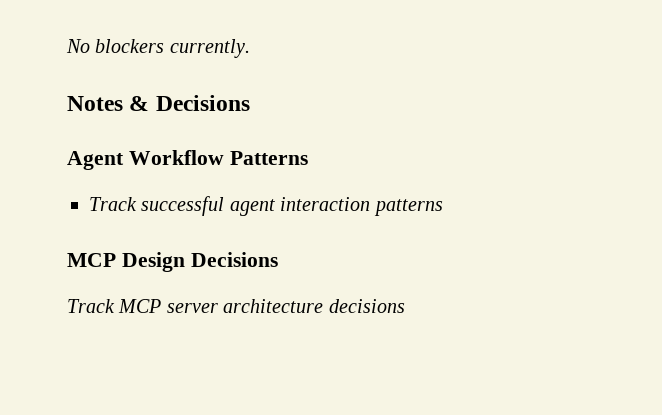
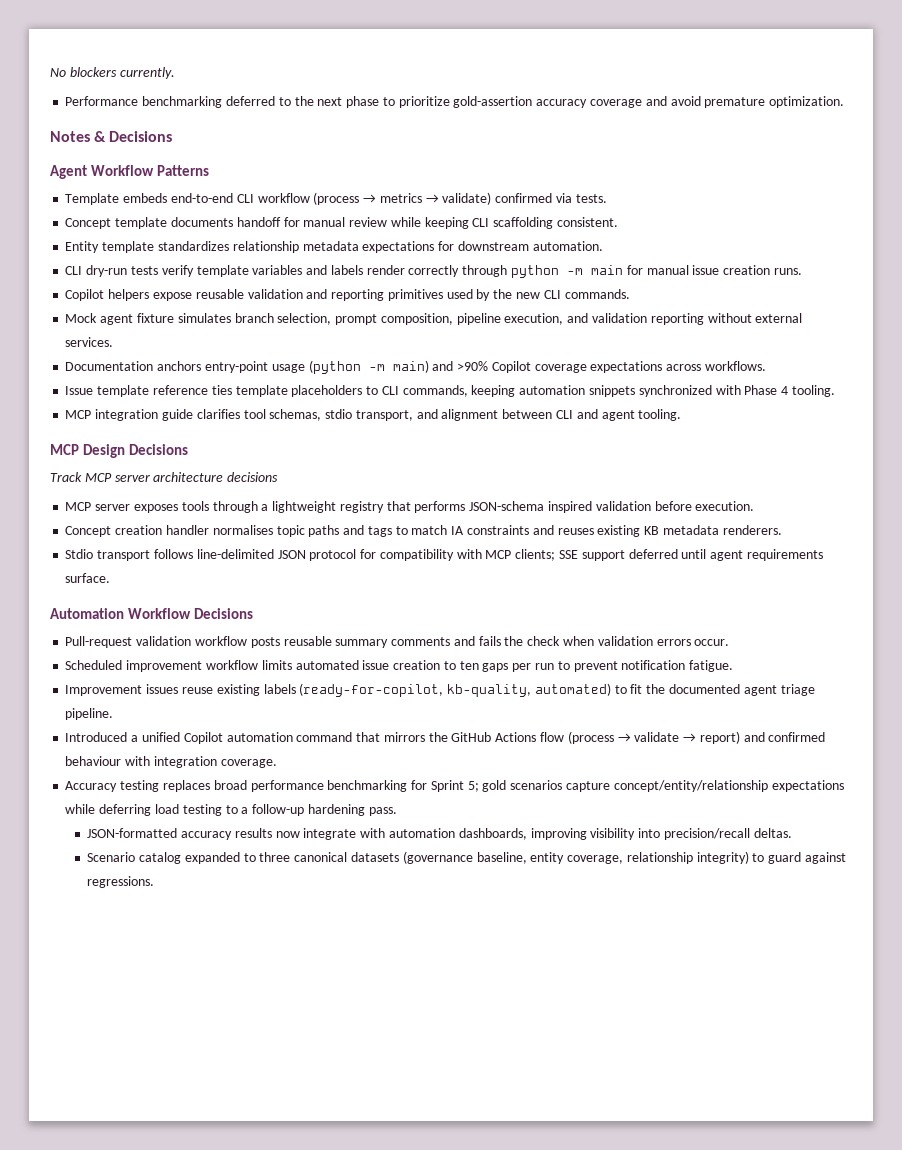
+ Performance benchmarking deferred to the next phase to prioritize gold-assertion accuracy coverage and avoid premature optimization.
- Track successful agent interaction patterns
+ Template embeds end-to-end CLI workflow (process → metrics → validate) confirmed via tests.
+ Concept template documents handoff for manual review while keeping CLI scaffolding consistent.
+ Entity template standardizes relationship metadata expectations for downstream automation.
+ CLI dry-run tests verify template variables and labels render correctly through python -m main for manual issue creation runs.
+ Copilot helpers expose reusable validation and reporting primitives used by the new CLI commands.
+ Mock agent fixture simulates branch selection, prompt composition, pipeline execution, and validation reporting without external services.
+ Documentation anchors entry-point usage (python -m main) and >90% Copilot coverage expectations across workflows.
+ Issue template reference ties template placeholders to CLI commands, keeping automation snippets synchronized with Phase 4 tooling.
+ MCP integration guide clarifies tool schemas, stdio transport, and alignment between CLI and agent tooling.
+ MCP server exposes tools through a lightweight registry that performs JSON-schema inspired validation before execution.
+ Concept creation handler normalises topic paths and tags to match IA constraints and reuses existing KB metadata renderers.
+ Stdio transport follows line-delimited JSON protocol for compatibility with MCP clients; SSE support deferred until agent requirements surface.
+ Automation Workflow Decisions
+ Pull-request validation workflow posts reusable summary comments and fails the check when validation errors occur.
+ Scheduled improvement workflow limits automated issue creation to ten gaps per run to prevent notification fatigue.
+ Improvement issues reuse existing labels (ready-for-copilot, kb-quality, automated) to fit the documented agent triage pipeline.
+ Introduced a unified Copilot automation command that mirrors the GitHub Actions flow (process → validate → report) and confirmed behaviour with integration coverage.
+ Accuracy testing replaces broad performance benchmarking for Sprint 5; gold scenarios capture concept/entity/relationship expectations while deferring load testing to a follow-up hardening pass.
+ JSON-formatted accuracy results now integrate with automation dashboards, improving visibility into precision/recall deltas.
+ Scenario catalog expanded to three canonical datasets (governance baseline, entity coverage, relationship integrity) to guard against regressions.

